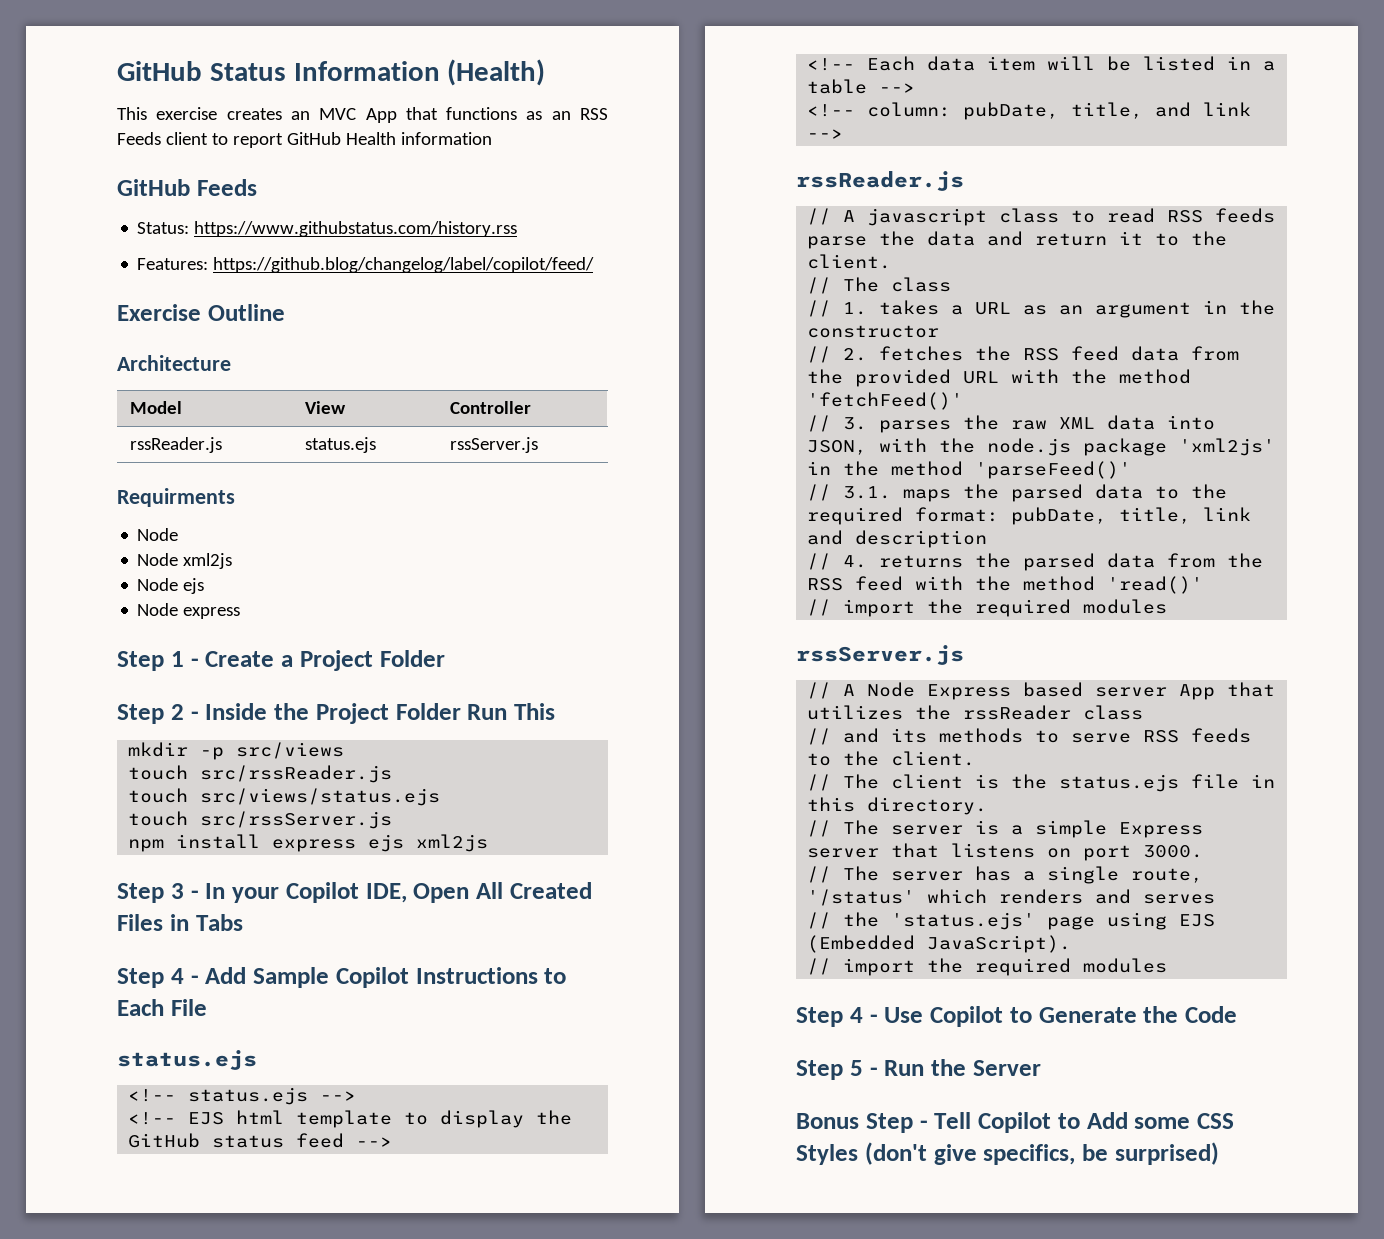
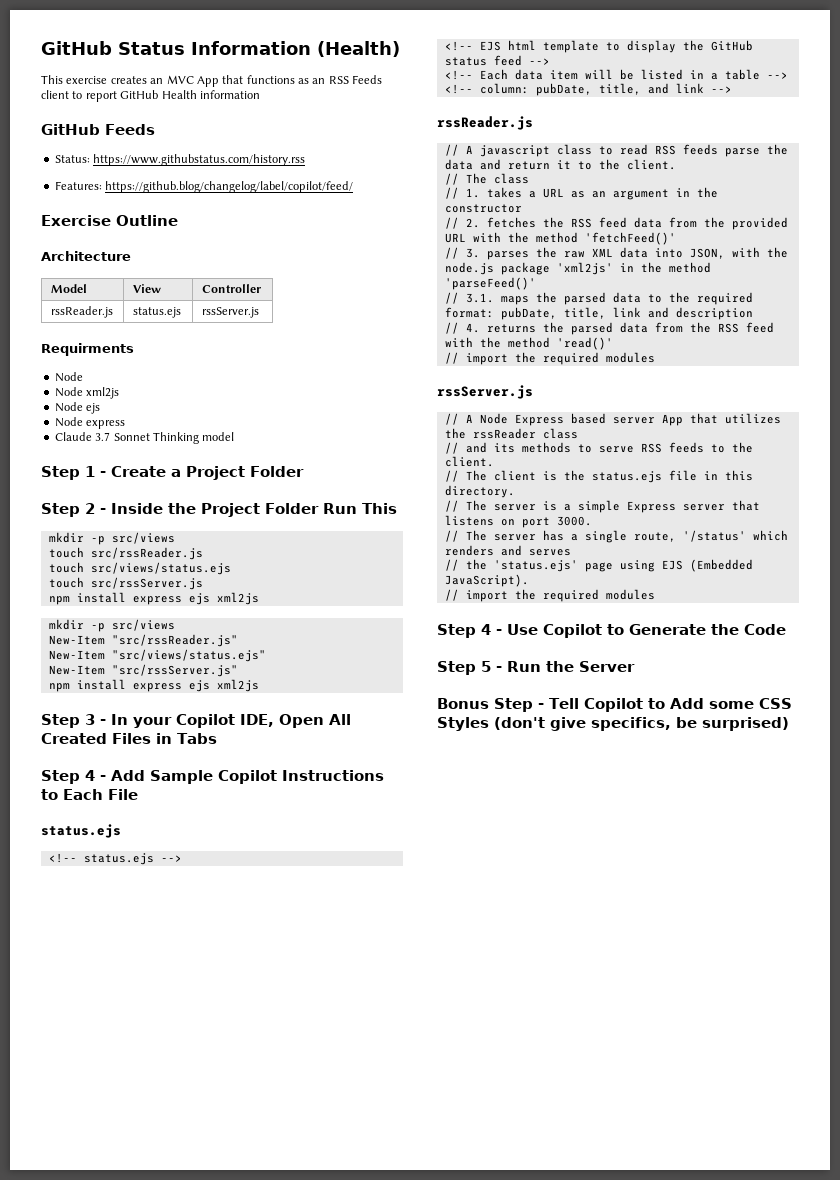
+ Claude 3.7 Sonnet Thinking model
  touch src/rssServer.js
+ npm install express ejs xml2js
+ mkdir -p src/views
+ New-Item "src/rssReader.js"
+ New-Item "src/views/status.ejs"
+ New-Item "src/rssServer.js"

